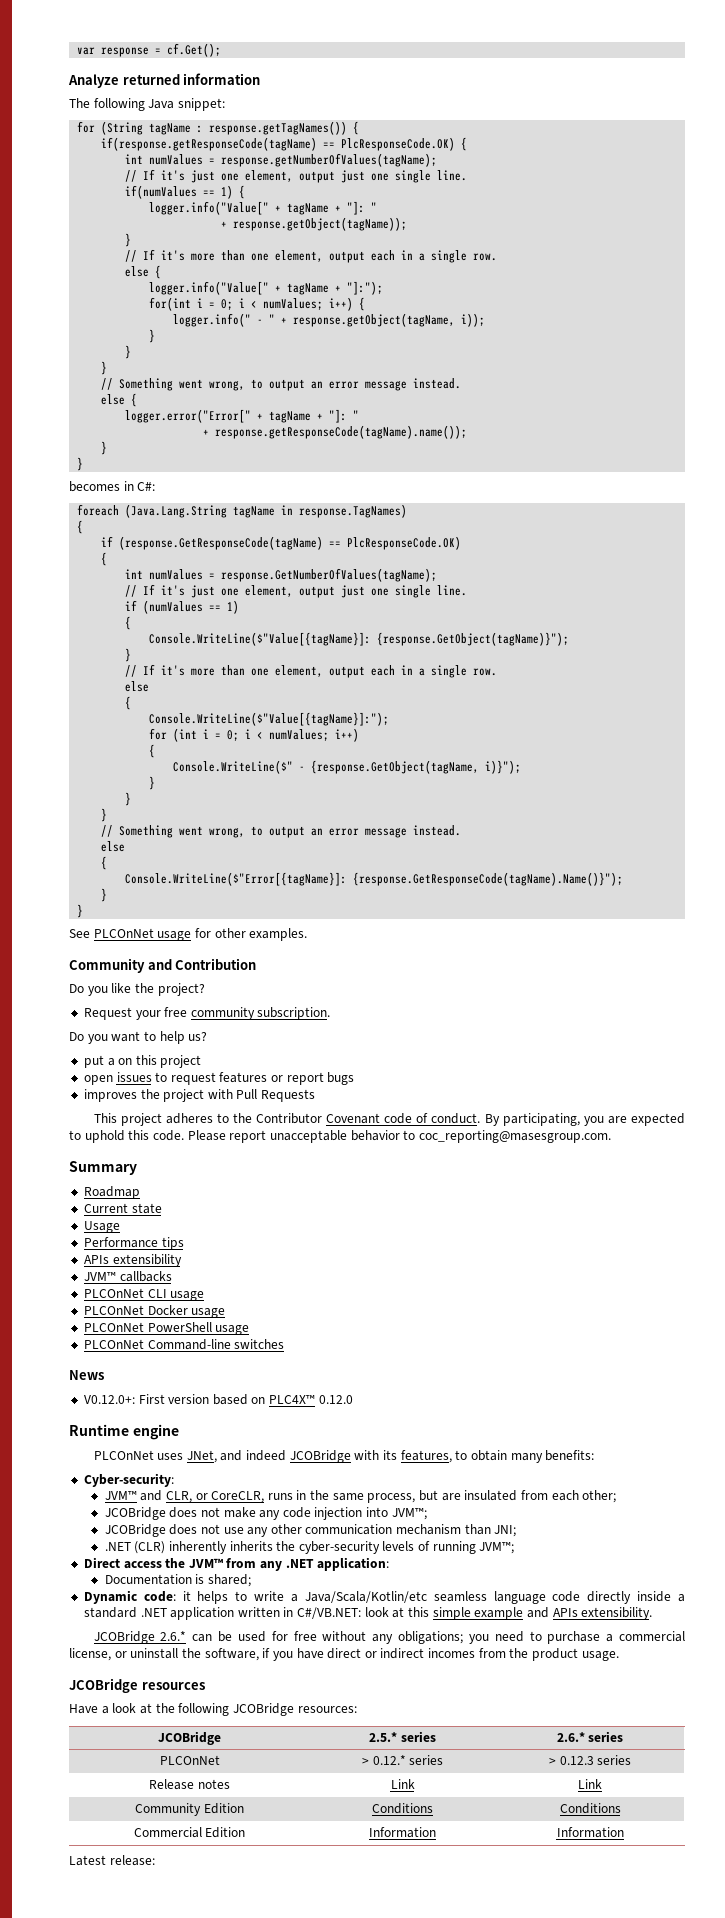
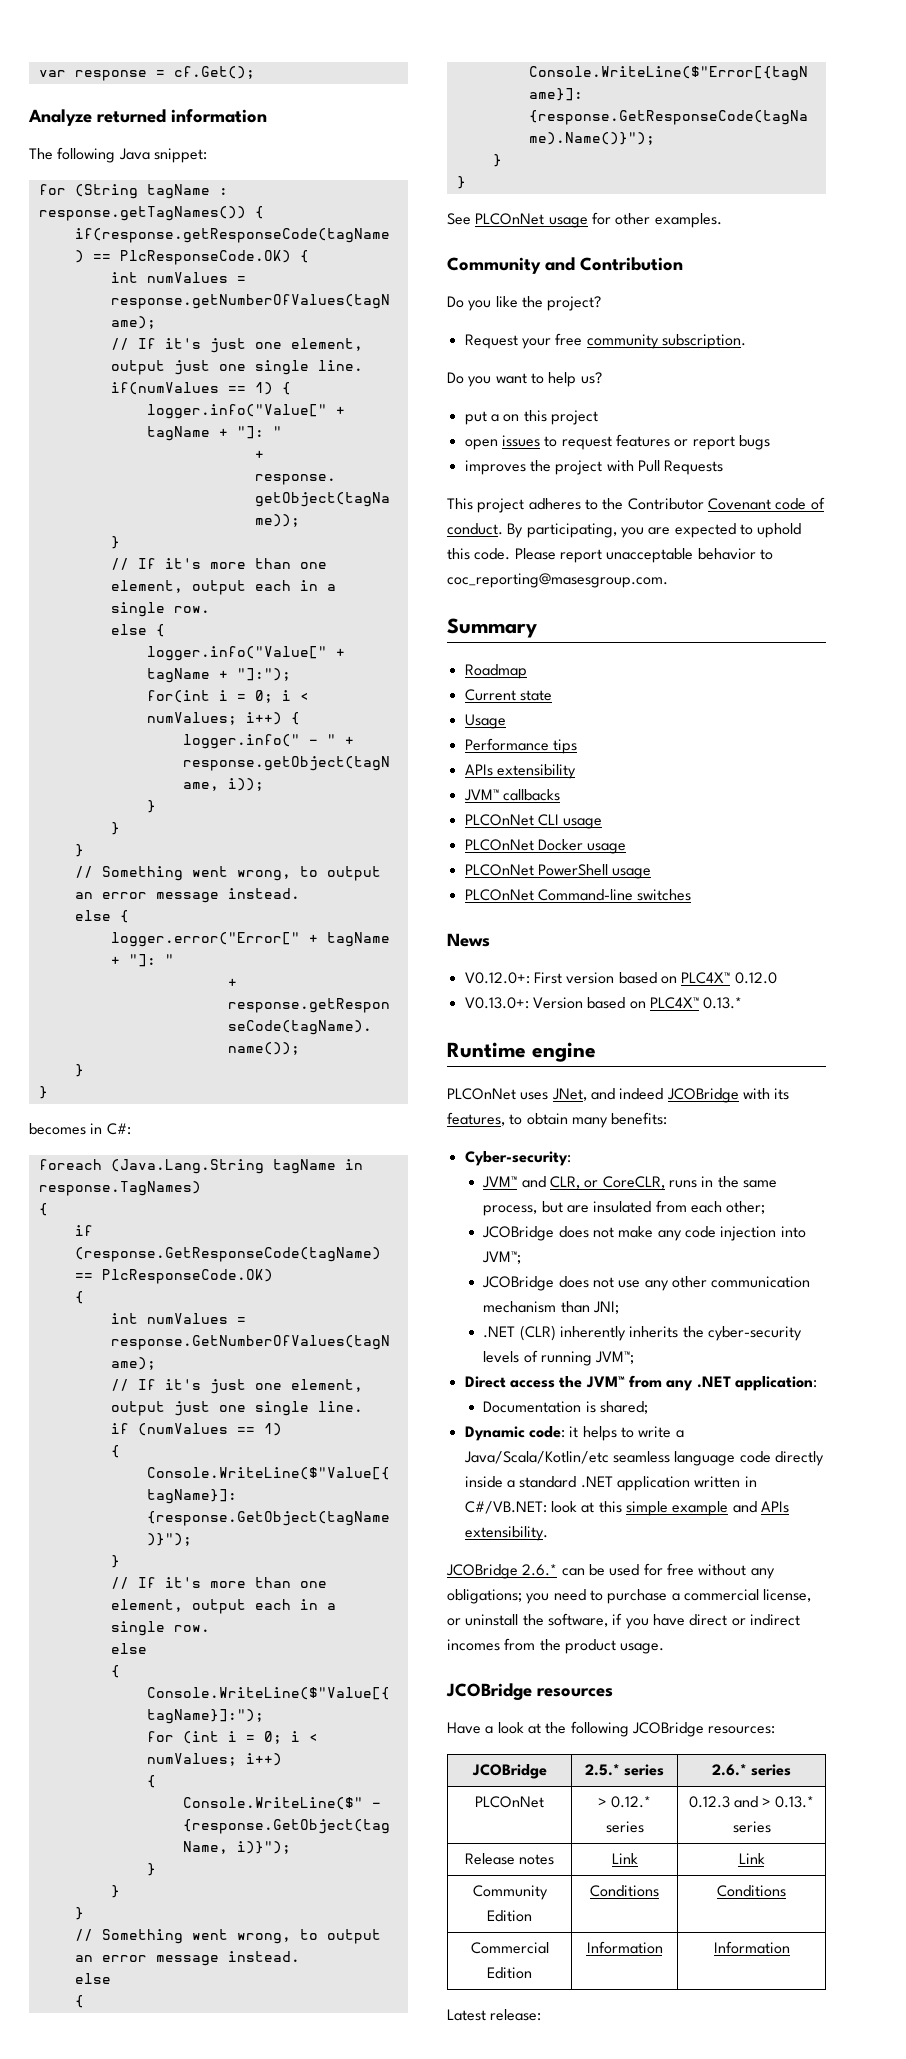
+ V0.13.0+: Version based on PLC4X™ 0.13.*
- PLCOnNet | > 0.12.* series | > 0.12.3 series
+ PLCOnNet | > 0.12.* series | 0.12.3 and > 0.13.* series

